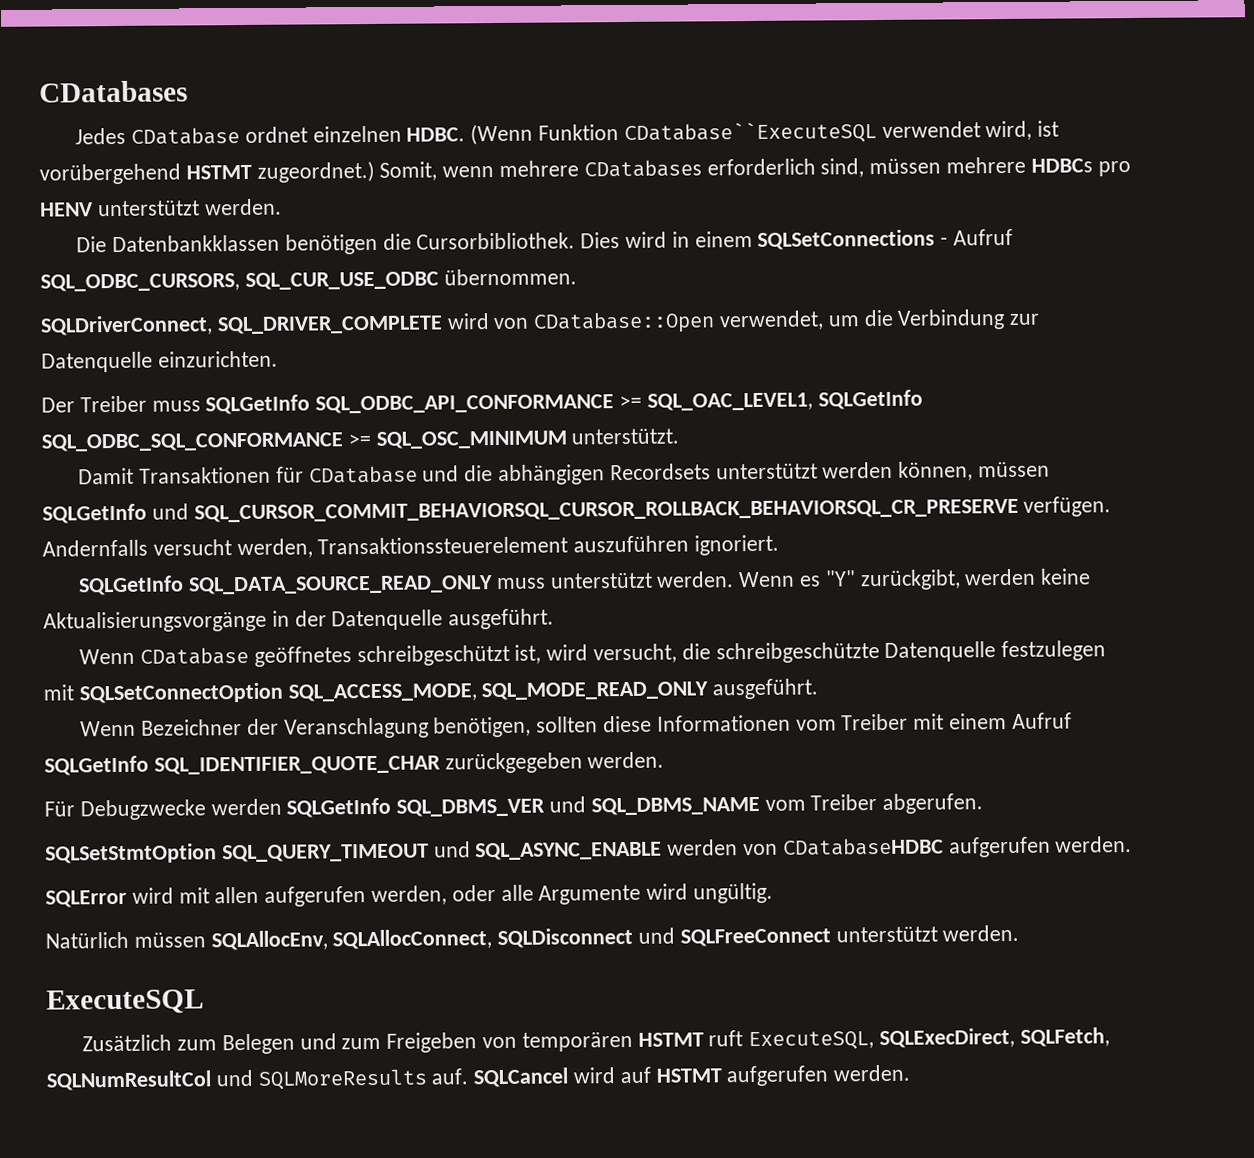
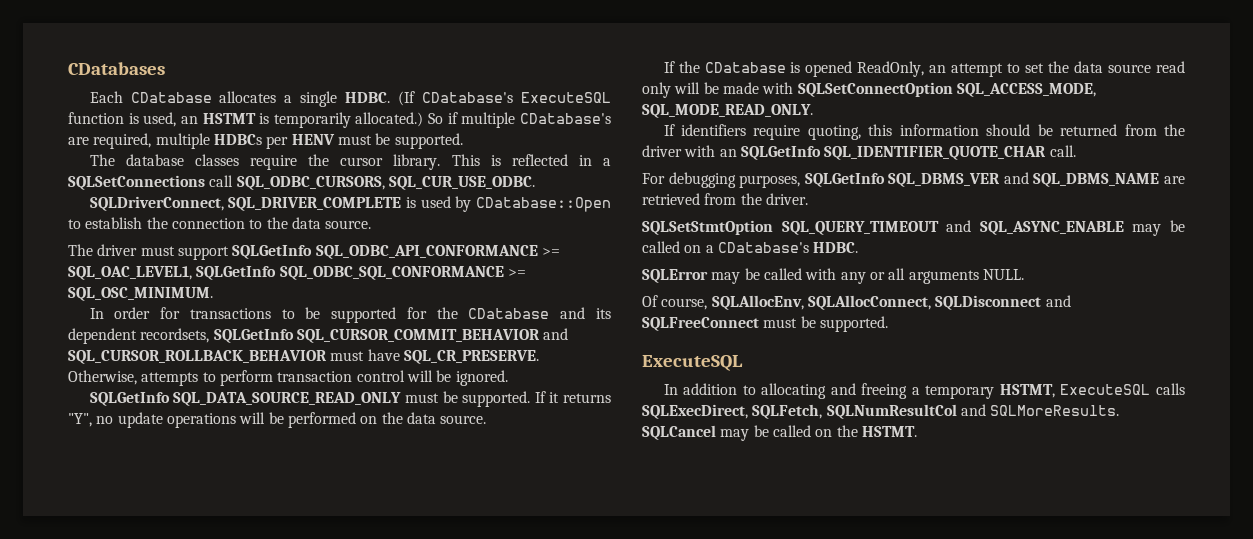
- Jedes CDatabase ordnet einzelnen HDBC. (Wenn Funktion CDatabase``ExecuteSQL verwendet wird, ist vorübergehend HSTMT zugeordnet.) Somit, wenn mehrere CDatabases erforderlich sind, müssen mehrere HDBCs pro HENV unterstützt werden.
- Die Datenbankklassen benötigen die Cursorbibliothek. Dies wird in einem SQLSetConnections - Aufruf SQL_ODBC_CURSORS, SQL_CUR_USE_ODBC übernommen.
- SQLDriverConnect, SQL_DRIVER_COMPLETE wird von CDatabase::Open verwendet, um die Verbindung zur Datenquelle einzurichten.
- Der Treiber muss SQLGetInfo SQL_ODBC_API_CONFORMANCE >= SQL_OAC_LEVEL1, SQLGetInfo SQL_ODBC_SQL_CONFORMANCE >= SQL_OSC_MINIMUM unterstützt.
- Damit Transaktionen für CDatabase und die abhängigen Recordsets unterstützt werden können, müssen SQLGetInfo und SQL_CURSOR_COMMIT_BEHAVIORSQL_CURSOR_ROLLBACK_BEHAVIORSQL_CR_PRESERVE verfügen. Andernfalls versucht werden, Transaktionssteuerelement auszuführen ignoriert.
- SQLGetInfo SQL_DATA_SOURCE_READ_ONLY muss unterstützt werden. Wenn es "Y" zurückgibt, werden keine Aktualisierungsvorgänge in der Datenquelle ausgeführt.
- Wenn CDatabase geöffnetes schreibgeschützt ist, wird versucht, die schreibgeschützte Datenquelle festzulegen mit SQLSetConnectOption SQL_ACCESS_MODE, SQL_MODE_READ_ONLY ausgeführt.
- Wenn Bezeichner der Veranschlagung benötigen, sollten diese Informationen vom Treiber mit einem Aufruf SQLGetInfo SQL_IDENTIFIER_QUOTE_CHAR zurückgegeben werden.
- Für Debugzwecke werden SQLGetInfo SQL_DBMS_VER und SQL_DBMS_NAME vom Treiber abgerufen.
- SQLSetStmtOption SQL_QUERY_TIMEOUT und SQL_ASYNC_ENABLE werden von CDatabaseHDBC aufgerufen werden.
- SQLError wird mit allen aufgerufen werden, oder alle Argumente wird ungültig.
- Natürlich müssen SQLAllocEnv, SQLAllocConnect, SQLDisconnect und SQLFreeConnect unterstützt werden.
+ Each CDatabase allocates a single HDBC. (If CDatabase's ExecuteSQL function is used, an HSTMT is temporarily allocated.) So if multiple CDatabase's are required, multiple HDBCs per HENV must be supported.
+ The database classes require the cursor library. This is reflected in a SQLSetConnections call SQL_ODBC_CURSORS, SQL_CUR_USE_ODBC.
+ SQLDriverConnect, SQL_DRIVER_COMPLETE is used by CDatabase::Open to establish the connection to the data source.
+ The driver must support SQLGetInfo SQL_ODBC_API_CONFORMANCE >= SQL_OAC_LEVEL1, SQLGetInfo SQL_ODBC_SQL_CONFORMANCE >= SQL_OSC_MINIMUM.
+ In order for transactions to be supported for the CDatabase and its dependent recordsets, SQLGetInfo SQL_CURSOR_COMMIT_BEHAVIOR and SQL_CURSOR_ROLLBACK_BEHAVIOR must have SQL_CR_PRESERVE. Otherwise, attempts to perform transaction control will be ignored.
+ SQLGetInfo SQL_DATA_SOURCE_READ_ONLY must be supported. If it returns "Y", no update operations will be performed on the data source.
+ If the CDatabase is opened ReadOnly, an attempt to set the data source read only will be made with SQLSetConnectOption SQL_ACCESS_MODE, SQL_MODE_READ_ONLY.
+ If identifiers require quoting, this information should be returned from the driver with an SQLGetInfo SQL_IDENTIFIER_QUOTE_CHAR call.
+ For debugging purposes, SQLGetInfo SQL_DBMS_VER and SQL_DBMS_NAME are retrieved from the driver.
+ SQLSetStmtOption SQL_QUERY_TIMEOUT and SQL_ASYNC_ENABLE may be called on a CDatabase's HDBC.
+ SQLError may be called with any or all arguments NULL.
+ Of course, SQLAllocEnv, SQLAllocConnect, SQLDisconnect and SQLFreeConnect must be supported.
  ExecuteSQL
- Zusätzlich zum Belegen und zum Freigeben von temporären HSTMT ruft ExecuteSQL, SQLExecDirect, SQLFetch, SQLNumResultCol und SQLMoreResults auf. SQLCancel wird auf HSTMT aufgerufen werden.
+ In addition to allocating and freeing a temporary HSTMT, ExecuteSQL calls SQLExecDirect, SQLFetch, SQLNumResultCol and SQLMoreResults. SQLCancel may be called on the HSTMT.

